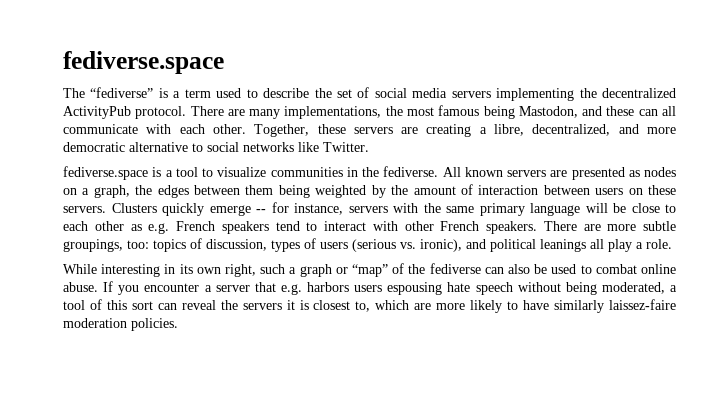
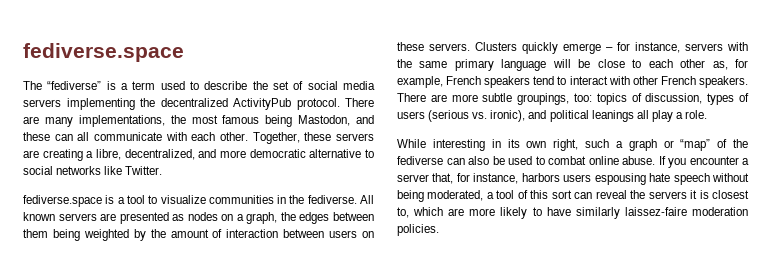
- Clusters quickly emerge -- for instance, servers with the same primary language will be close to each other as e.g. French speakers tend to interact with other French speakers.
+ Clusters quickly emerge – for instance, servers with the same primary language will be close to each other as, for example, French speakers tend to interact with other French speakers.
- If you encounter a server that e.g. harbors users espousing hate speech without being moderated, a tool of this sort can reveal the servers it is closest to, which are more likely to have similarly laissez-faire moderation policies.
+ If you encounter a server that, for instance, harbors users espousing hate speech without being moderated, a tool of this sort can reveal the servers it is closest to, which are more likely to have similarly laissez-faire moderation policies.

